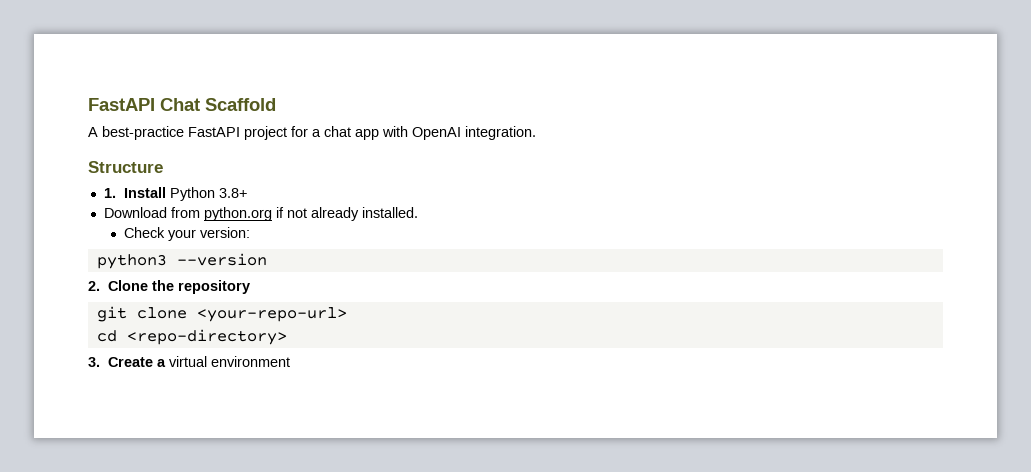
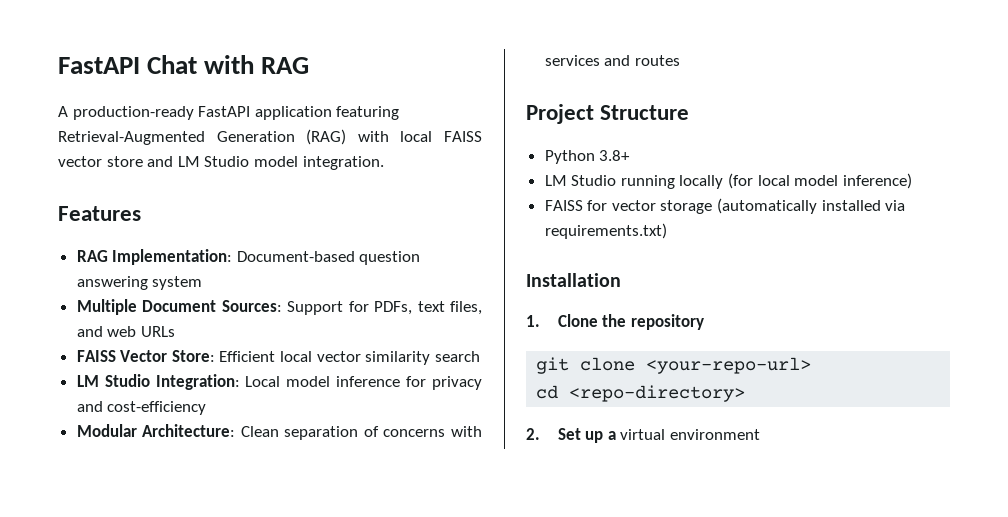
- FastAPI Chat Scaffold
+ FastAPI Chat with RAG
- A best-practice FastAPI project for a chat app with OpenAI integration.
- Structure
+ A production-ready FastAPI application featuring Retrieval-Augmented Generation (RAG) with local FAISS vector store and LM Studio model integration.
+ Features
+ RAG Implementation: Document-based question answering system
+ Multiple Document Sources: Support for PDFs, text files, and web URLs
+ FAISS Vector Store: Efficient local vector similarity search
+ LM Studio Integration: Local model inference for privacy and cost-efficiency
+ Modular Architecture: Clean separation of concerns with services and routes
+ Project Structure
- 1. Install Python 3.8+
+ Python 3.8+
- Download from python.org if not already installed.
- Check your version:
- python3 --version
- 2. Clone the repository
+ LM Studio running locally (for local model inference)
+ FAISS for vector storage (automatically installed via requirements.txt)
+ Installation
+ 1. Clone the repository
- 3. Create a virtual environment
+ 2. Set up a virtual environment

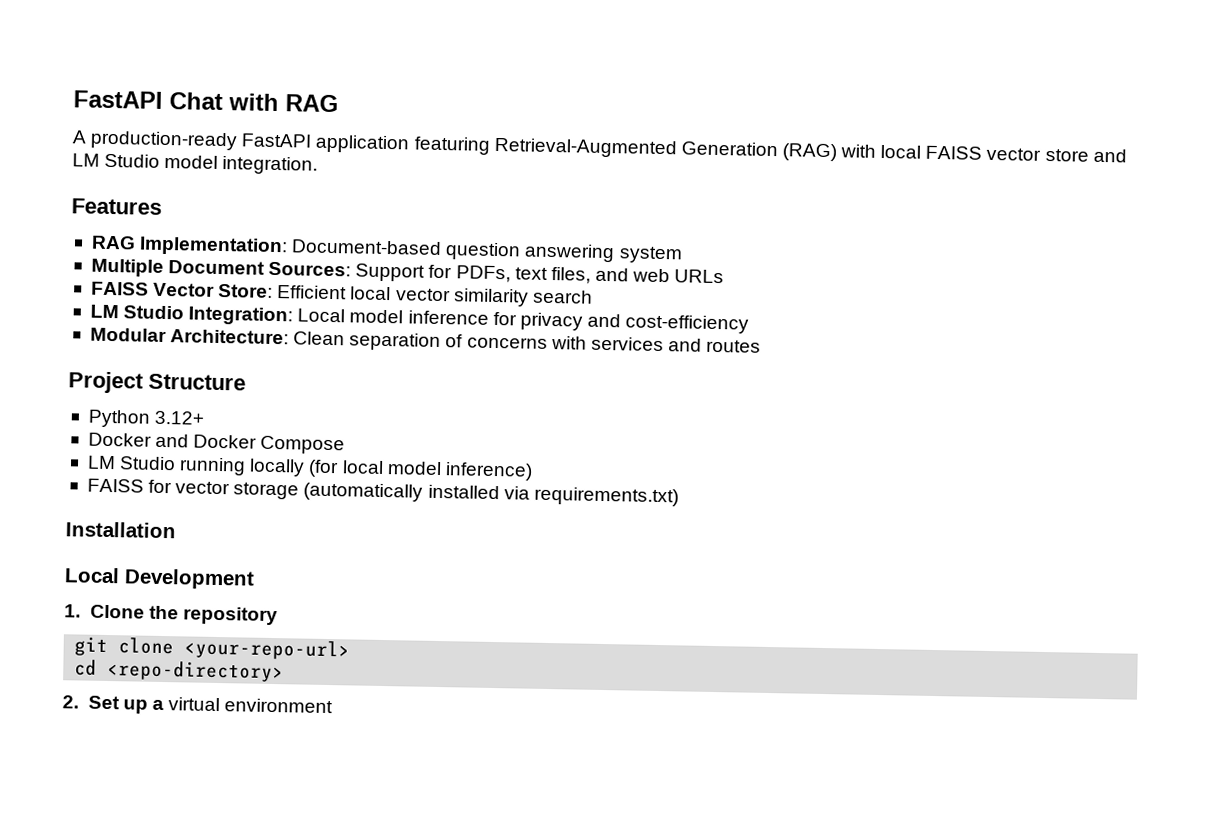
- Python 3.8+
+ Python 3.12+
+ Docker and Docker Compose
+ Local Development

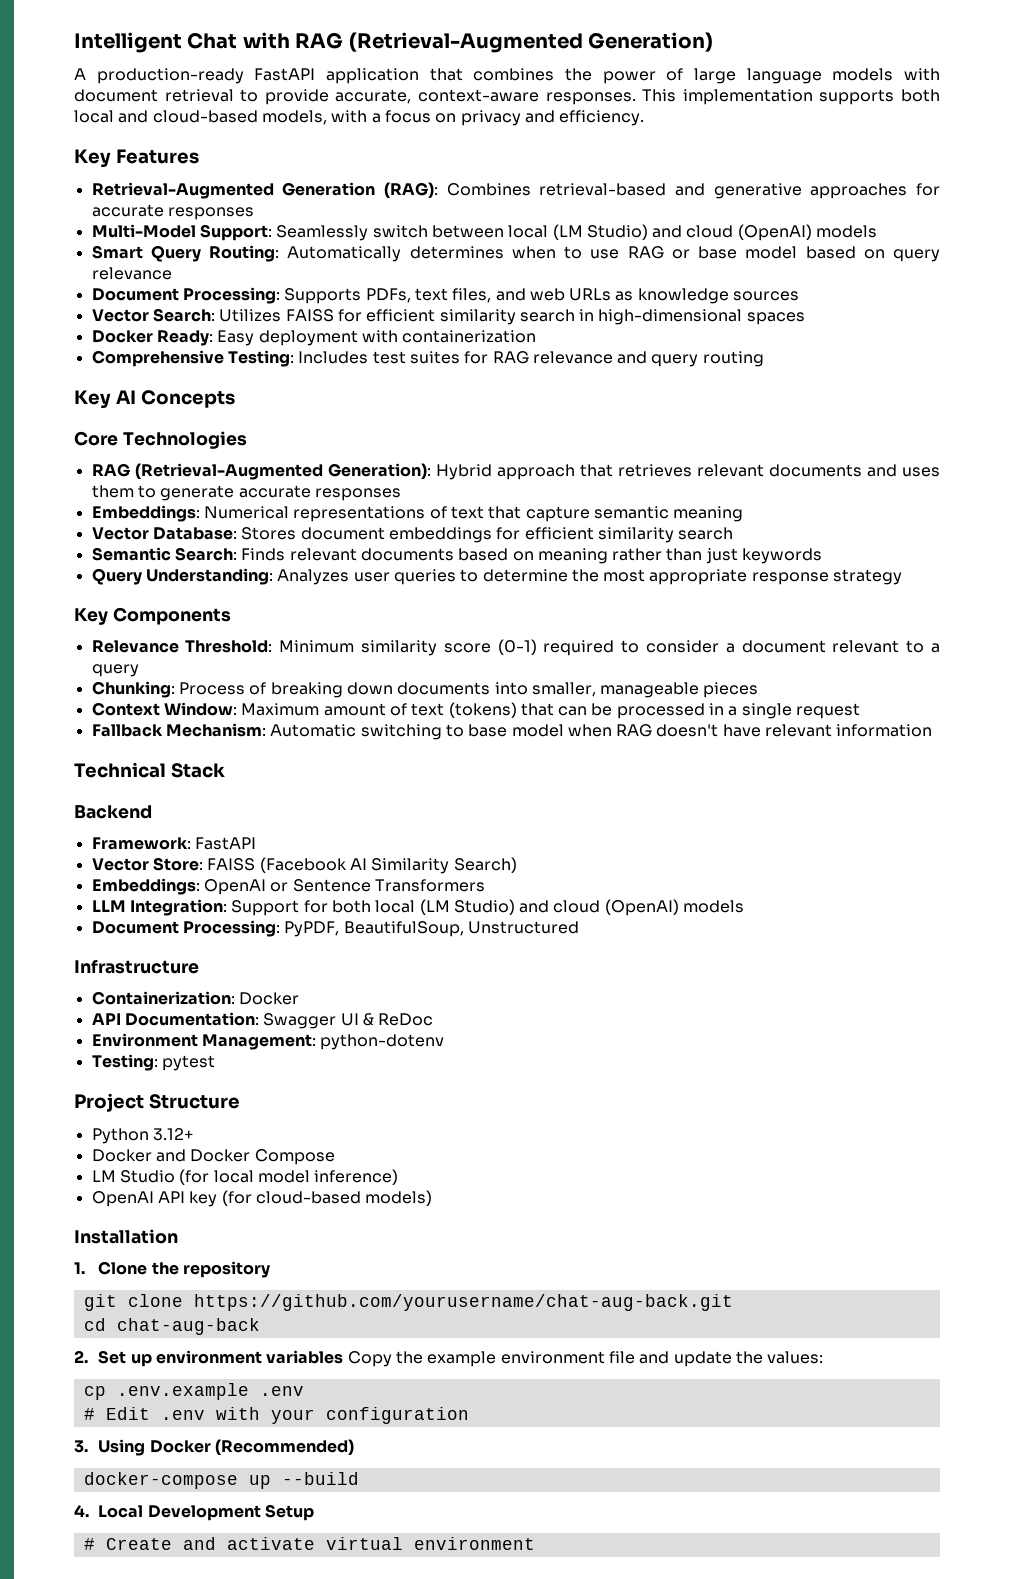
- FastAPI Chat with RAG
+ Intelligent Chat with RAG (Retrieval-Augmented Generation)
- A production-ready FastAPI application featuring Retrieval-Augmented Generation (RAG) with local FAISS vector store and LM Studio model integration.
- Features
- RAG Implementation: Document-based question answering system
- Multiple Document Sources: Support for PDFs, text files, and web URLs
- FAISS Vector Store: Efficient local vector similarity search
- LM Studio Integration: Local model inference for privacy and cost-efficiency
- Modular Architecture: Clean separation of concerns with services and routes
+ A production-ready FastAPI application that combines the power of large language models with document retrieval to provide accurate, context-aware responses. This implementation supports both local and cloud-based models, with a focus on privacy and efficiency.
+ Key Features
+ Retrieval-Augmented Generation (RAG): Combines retrieval-based and generative approaches for accurate responses
+ Multi-Model Support: Seamlessly switch between local (LM Studio) and cloud (OpenAI) models
+ Smart Query Routing: Automatically determines when to use RAG or base model based on query relevance
+ Document Processing: Supports PDFs, text files, and web URLs as knowledge sources
+ Vector Search: Utilizes FAISS for efficient similarity search in high-dimensional spaces
+ Docker Ready: Easy deployment with containerization
+ Comprehensive Testing: Includes test suites for RAG relevance and query routing
+ Key AI Concepts
+ Core Technologies
+ RAG (Retrieval-Augmented Generation): Hybrid approach that retrieves relevant documents and uses them to generate accurate responses
+ Embeddings: Numerical representations of text that capture semantic meaning
+ Vector Database: Stores document embeddings for efficient similarity search
+ Semantic Search: Finds relevant documents based on meaning rather than just keywords
+ Query Understanding: Analyzes user queries to determine the most appropriate response strategy
+ Key Components
+ Relevance Threshold: Minimum similarity score (0-1) required to consider a document relevant to a query
+ Chunking: Process of breaking down documents into smaller, manageable pieces
+ Context Window: Maximum amount of text (tokens) that can be processed in a single request
+ Fallback Mechanism: Automatic switching to base model when RAG doesn't have relevant information
+ Technical Stack
+ Backend
+ Framework: FastAPI
+ Vector Store: FAISS (Facebook AI Similarity Search)
+ Embeddings: OpenAI or Sentence Transformers
+ LLM Integration: Support for both local (LM Studio) and cloud (OpenAI) models
+ Document Processing: PyPDF, BeautifulSoup, Unstructured
+ Infrastructure
+ Containerization: Docker
+ API Documentation: Swagger UI & ReDoc
+ Environment Management: python-dotenv
+ Testing: pytest
- LM Studio running locally (for local model inference)
+ LM Studio (for local model inference)
- FAISS for vector storage (automatically installed via requirements.txt)
+ OpenAI API key (for cloud-based models)
- Local Development
- git clone <your-repo-url>
+ git clone https://github.com/yourusername/chat-aug-back.git
- cd <repo-directory>
+ cd chat-aug-back
- 2. Set up a virtual environment
+ 2. Set up environment variables Copy the example environment file and update the values:
+ cp .env.example .env
+ # Edit .env with your configuration
+ 3. Using Docker (Recommended)
+ docker-compose up --build
+ 4. Local Development Setup
+ # Create and activate virtual environment

